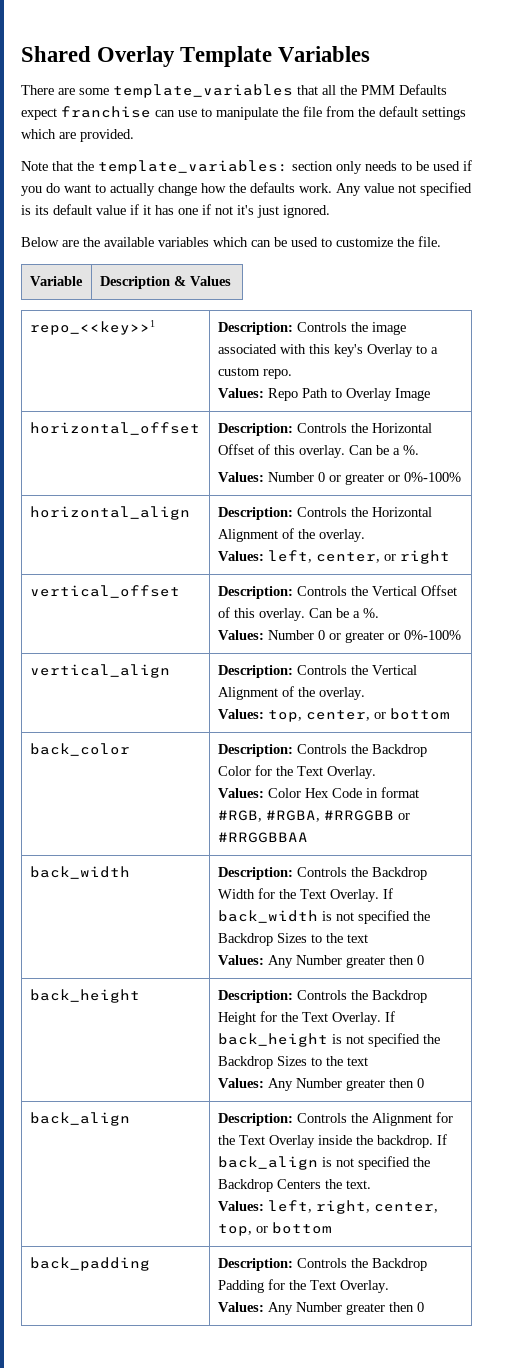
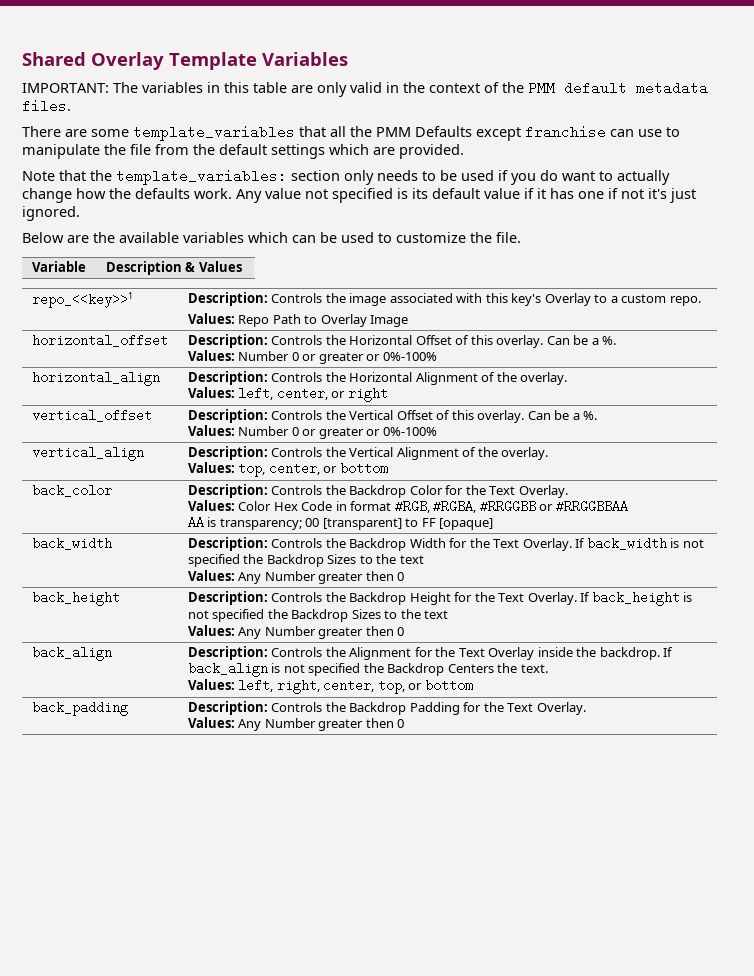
+ IMPORTANT: The variables in this table are only valid in the context of the PMM default metadata files.
- There are some template_variables that all the PMM Defaults expect franchise can use to manipulate the file from the default settings which are provided.
+ There are some template_variables that all the PMM Defaults except franchise can use to manipulate the file from the default settings which are provided.
  back_color | Description: Controls the Backdrop Color for the Text Overlay.
  Values: Color Hex Code in format #RGB, #RGBA, #RRGGBB or #RRGGBBAA
+ AA is transparency; 00 [transparent] to FF [opaque]

